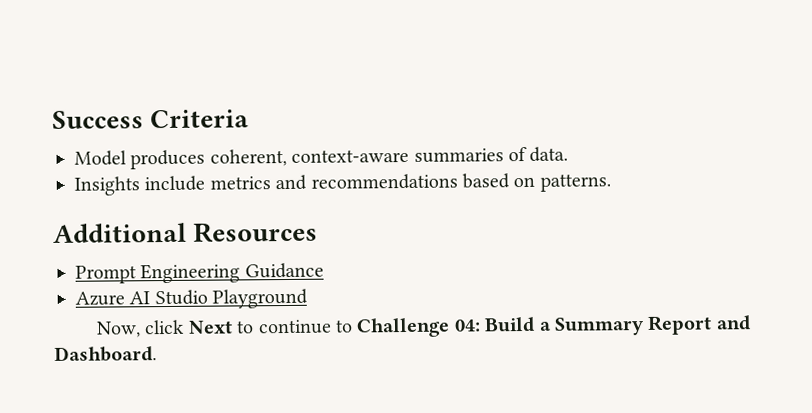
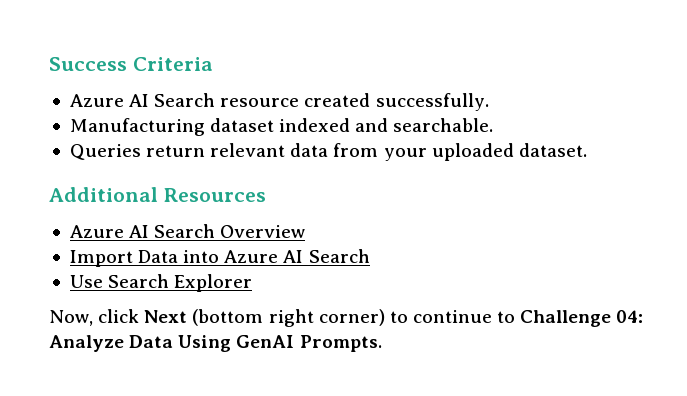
- Model produces coherent, context-aware summaries of data.
- Insights include metrics and recommendations based on patterns.
+ Azure AI Search resource created successfully.
+ Manufacturing dataset indexed and searchable.
+ Queries return relevant data from your uploaded dataset.
- Prompt Engineering Guidance
- Azure AI Studio Playground
+ Azure AI Search Overview
+ Import Data into Azure AI Search
+ Use Search Explorer
- Now, click Next to continue to Challenge 04: Build a Summary Report and Dashboard.
+ Now, click Next (bottom right corner) to continue to Challenge 04: Analyze Data Using GenAI Prompts.

